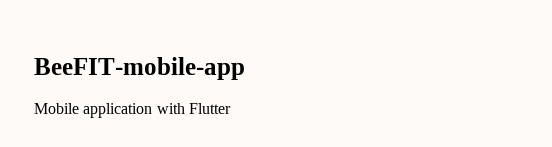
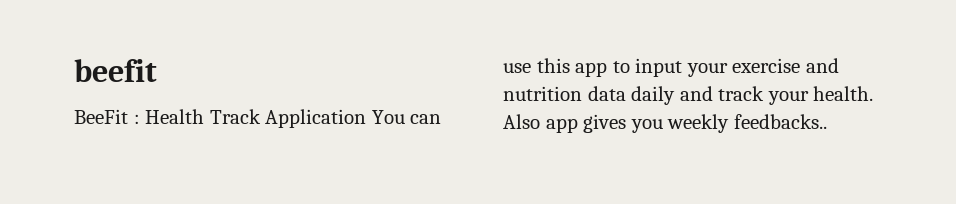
- BeeFIT-mobile-app
- Mobile application with Flutter
+ beefit
+ BeeFit : Health Track Application You can use this app to input your exercise and nutrition data daily and track your health. Also app gives you weekly feedbacks..

